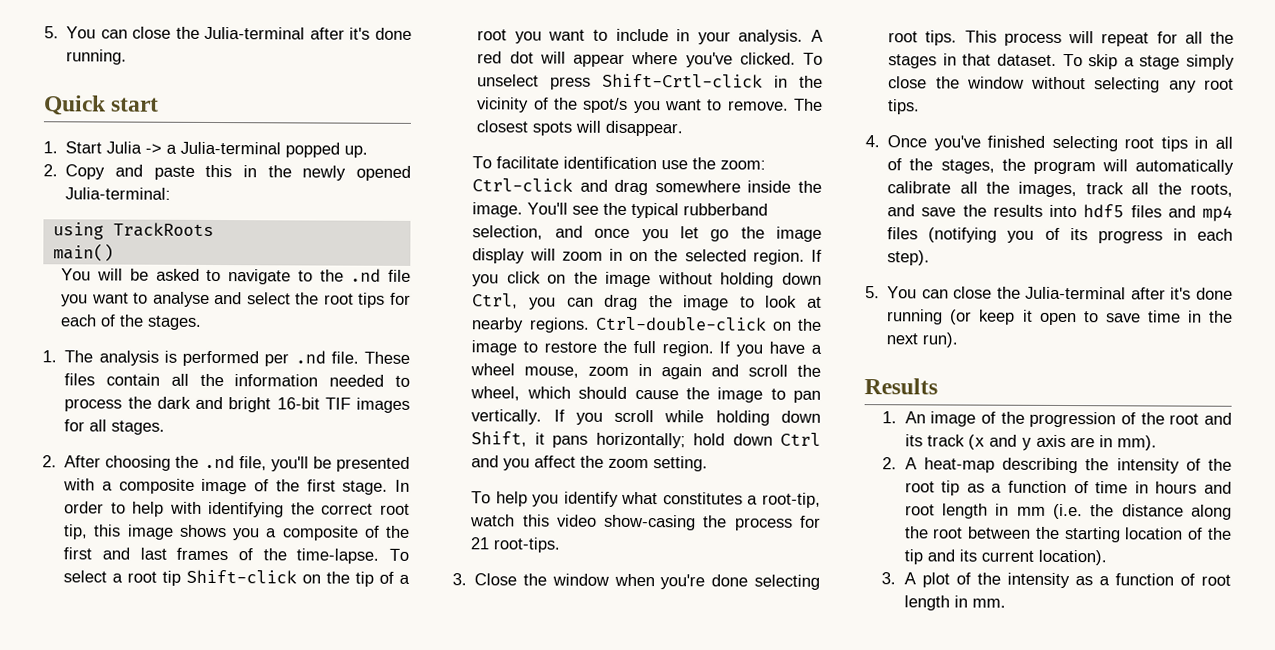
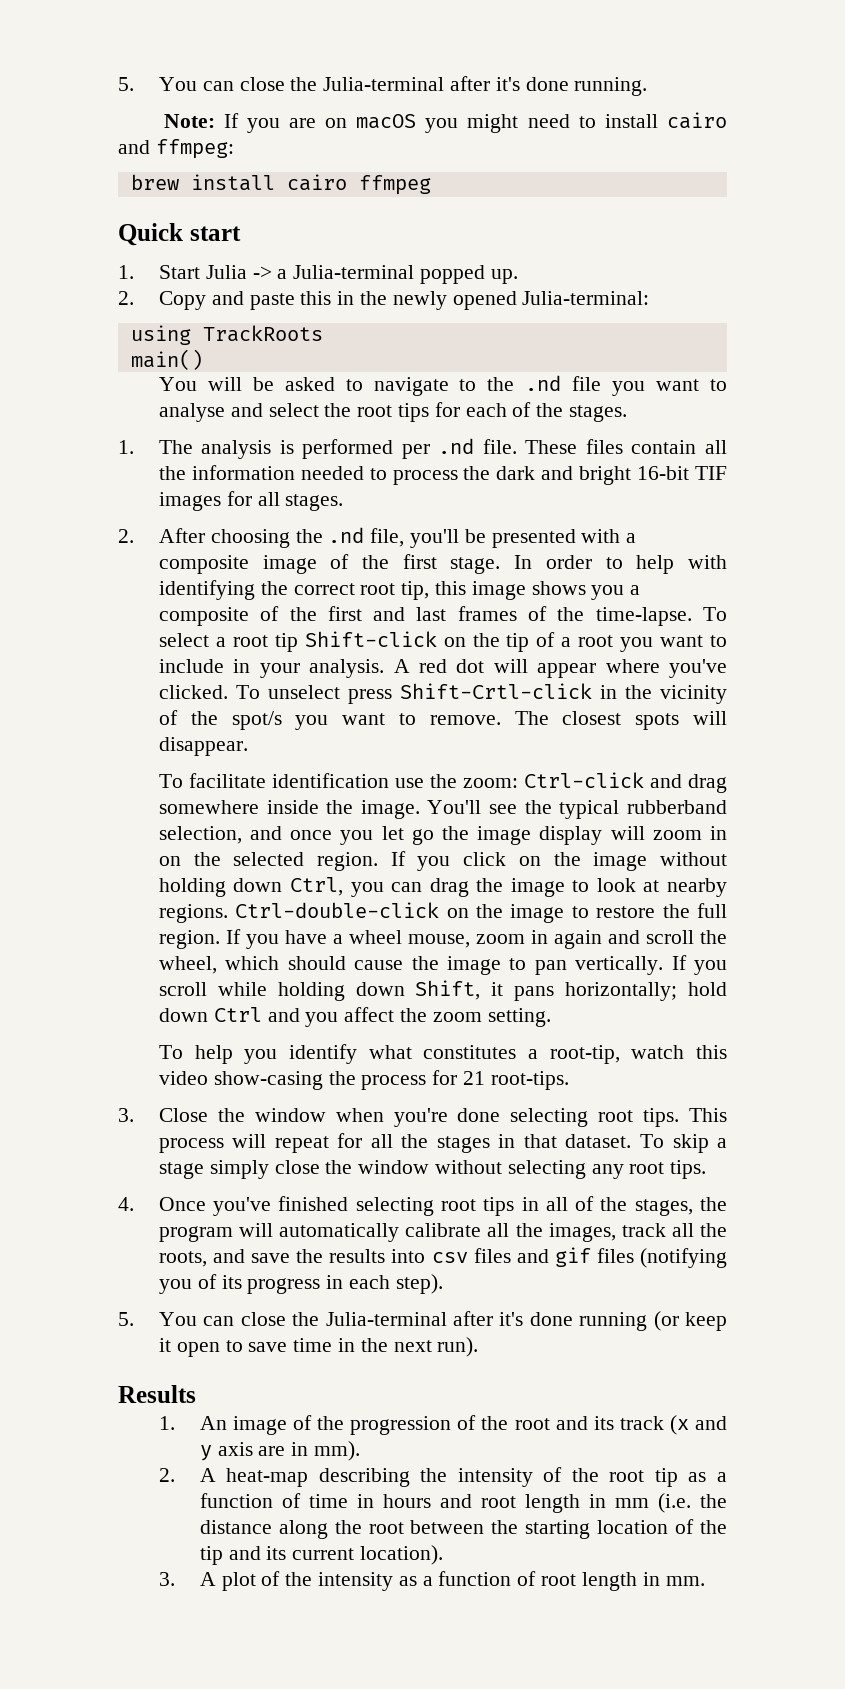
+ Note: If you are on macOS you might need to install cairo and ffmpeg:
+ brew install cairo ffmpeg
- 4. Once you've finished selecting root tips in all of the stages, the program will automatically calibrate all the images, track all the roots, and save the results into hdf5 files and mp4 files (notifying you of its progress in each step).
+ 4. Once you've finished selecting root tips in all of the stages, the program will automatically calibrate all the images, track all the roots, and save the results into csv files and gif files (notifying you of its progress in each step).

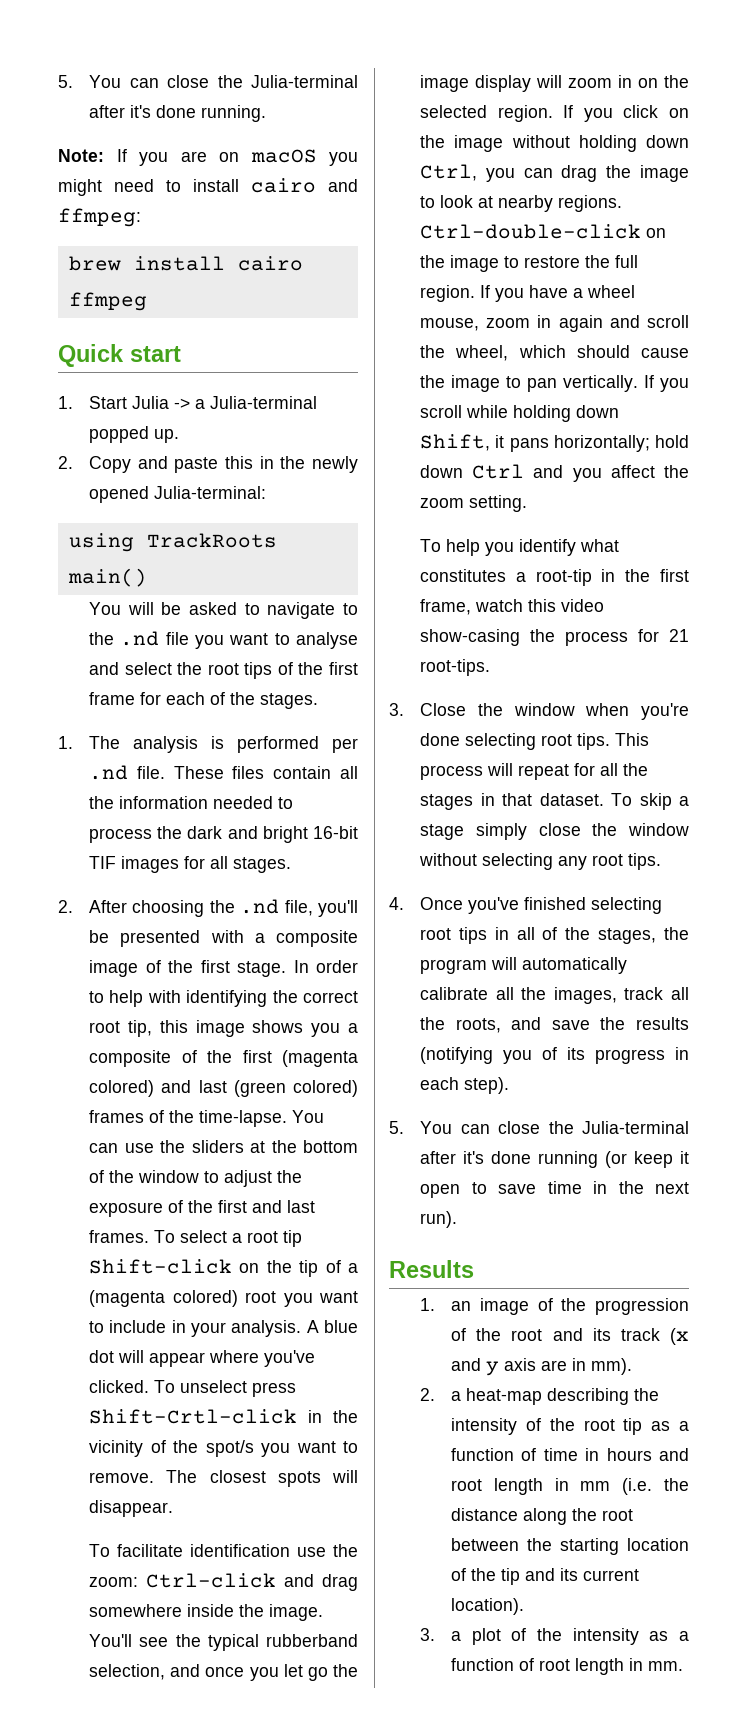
- You will be asked to navigate to the .nd file you want to analyse and select the root tips for each of the stages.
+ You will be asked to navigate to the .nd file you want to analyse and select the root tips of the first frame for each of the stages.
- In order to help with identifying the correct root tip, this image shows you a composite of the first and last frames of the time-lapse.
+ In order to help with identifying the correct root tip, this image shows you a composite of the first (magenta colored) and last (green colored) frames of the time-lapse. You can use the sliders at the bottom of the window to adjust the exposure of the first and last frames.
- To select a root tip Shift-click on the tip of a root you want to include in your analysis.
+ To select a root tip Shift-click on the tip of a (magenta colored) root you want to include in your analysis.
- A red dot will appear where you've clicked.
+ A blue dot will appear where you've clicked.
- To help you identify what constitutes a root-tip, watch this video show-casing the process for 21 root-tips.
+ To help you identify what constitutes a root-tip in the first frame, watch this video show-casing the process for 21 root-tips.
- 4. Once you've finished selecting root tips in all of the stages, the program will automatically calibrate all the images, track all the roots, and save the results into csv files and gif files (notifying you of its progress in each step).
+ 4. Once you've finished selecting root tips in all of the stages, the program will automatically calibrate all the images, track all the roots, and save the results (notifying you of its progress in each step).
- 1. An image of the progression of the root and its track (x and y axis are in mm).
+ 1. an image of the progression of the root and its track (x and y axis are in mm).
- 2. A heat-map describing the intensity of the root tip as a function of time in hours and root length in mm (i.e. the distance along the root between the starting location of the tip and its current location).
+ 2. a heat-map describing the intensity of the root tip as a function of time in hours and root length in mm (i.e. the distance along the root between the starting location of the tip and its current location).
- 3. A plot of the intensity as a function of root length in mm.
+ 3. a plot of the intensity as a function of root length in mm.

